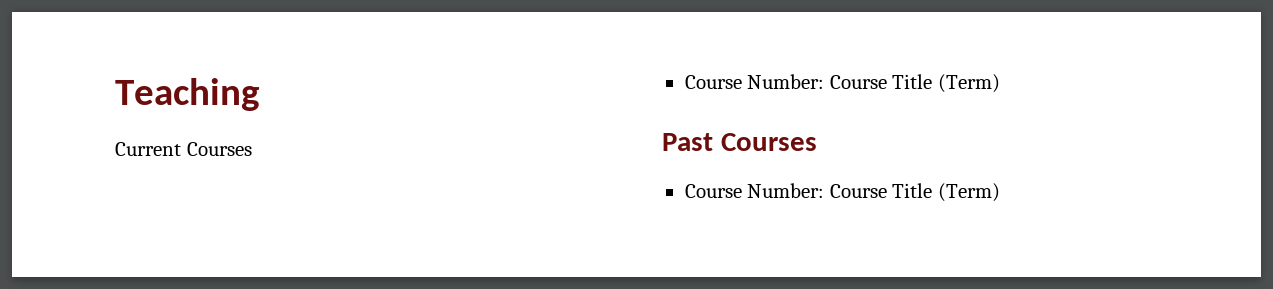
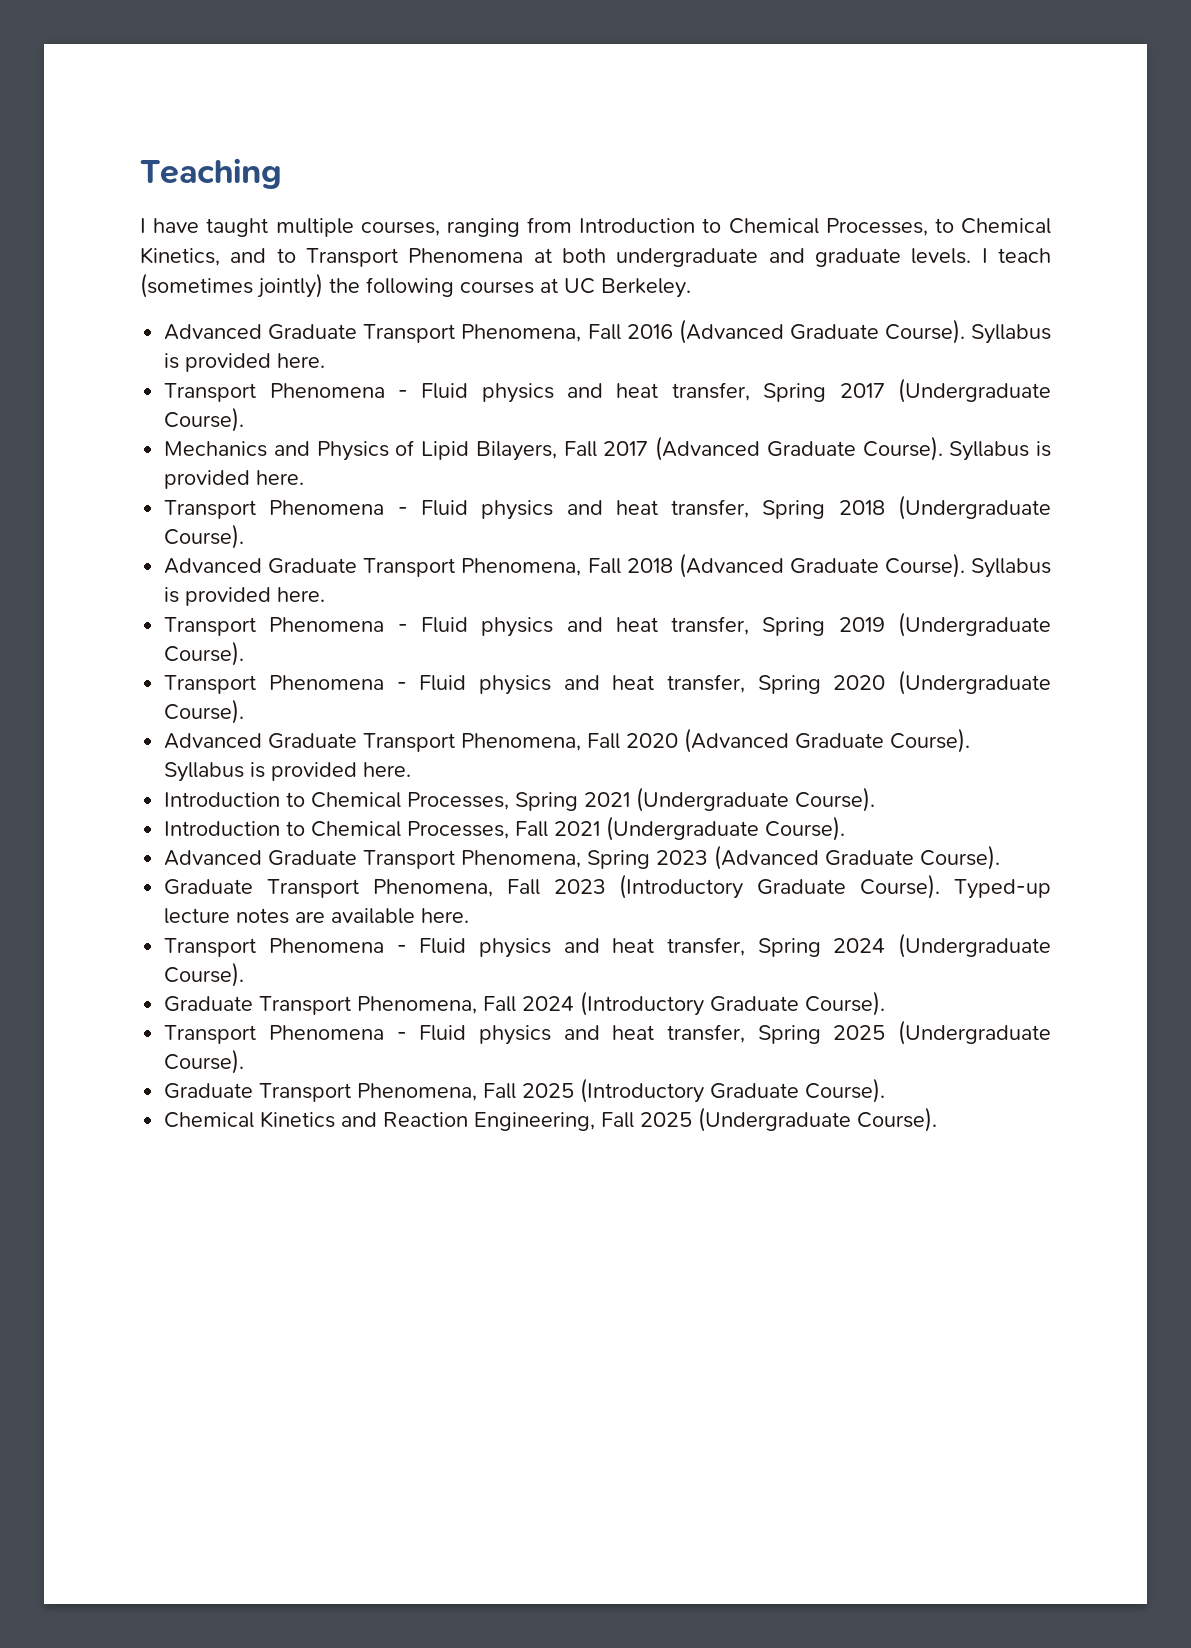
- Current Courses
- Course Number: Course Title (Term)
- Past Courses
- Course Number: Course Title (Term)
+ I have taught multiple courses, ranging from Introduction to Chemical Processes, to Chemical Kinetics, and to Transport Phenomena at both undergraduate and graduate levels. I teach (sometimes jointly) the following courses at UC Berkeley.
+ Advanced Graduate Transport Phenomena, Fall 2016 (Advanced Graduate Course). Syllabus is provided here.
+ Transport Phenomena - Fluid physics and heat transfer, Spring 2017 (Undergraduate Course).
+ Mechanics and Physics of Lipid Bilayers, Fall 2017 (Advanced Graduate Course). Syllabus is provided here.
+ Transport Phenomena - Fluid physics and heat transfer, Spring 2018 (Undergraduate Course).
+ Advanced Graduate Transport Phenomena, Fall 2018 (Advanced Graduate Course). Syllabus is provided here.
+ Transport Phenomena - Fluid physics and heat transfer, Spring 2019 (Undergraduate Course).
+ Transport Phenomena - Fluid physics and heat transfer, Spring 2020 (Undergraduate Course).
+ Advanced Graduate Transport Phenomena, Fall 2020 (Advanced Graduate Course). Syllabus is provided here.
+ Introduction to Chemical Processes, Spring 2021 (Undergraduate Course).
+ Introduction to Chemical Processes, Fall 2021 (Undergraduate Course).
+ Advanced Graduate Transport Phenomena, Spring 2023 (Advanced Graduate Course).
+ Graduate Transport Phenomena, Fall 2023 (Introductory Graduate Course). Typed-up lecture notes are available here.
+ Transport Phenomena - Fluid physics and heat transfer, Spring 2024 (Undergraduate Course).
+ Graduate Transport Phenomena, Fall 2024 (Introductory Graduate Course).
+ Transport Phenomena - Fluid physics and heat transfer, Spring 2025 (Undergraduate Course).
+ Graduate Transport Phenomena, Fall 2025 (Introductory Graduate Course).
+ Chemical Kinetics and Reaction Engineering, Fall 2025 (Undergraduate Course).

